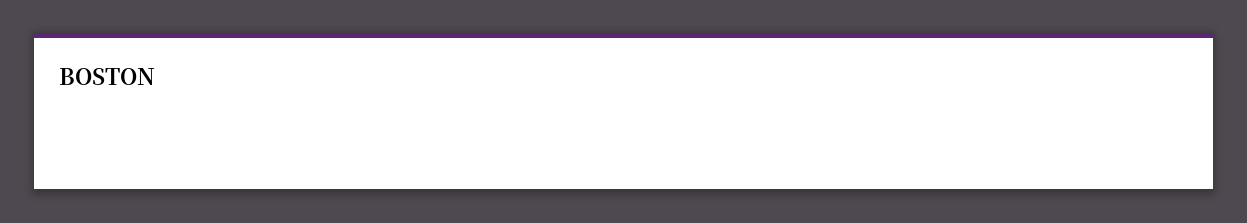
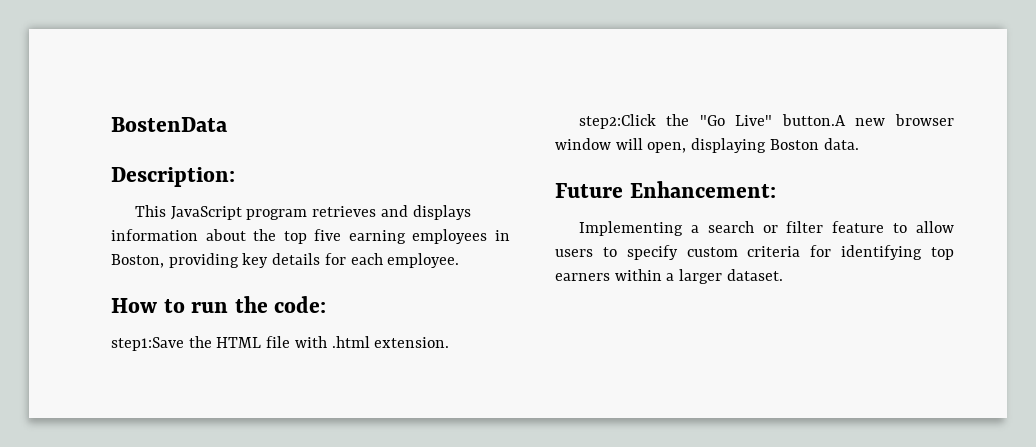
- BOSTON
+ BostenData
+ Description:
+ This JavaScript program retrieves and displays information about the top five earning employees in Boston, providing key details for each employee.
+ How to run the code:
+ step1:Save the HTML file with .html extension.
+ step2:Click the "Go Live" button.A new browser window will open, displaying Boston data.
+ Future Enhancement:
+ Implementing a search or filter feature to allow users to specify custom criteria for identifying top earners within a larger dataset.

